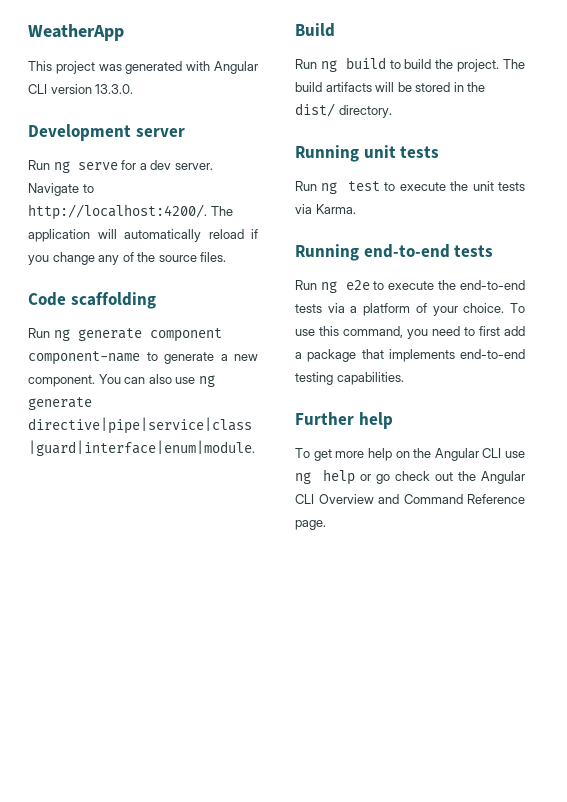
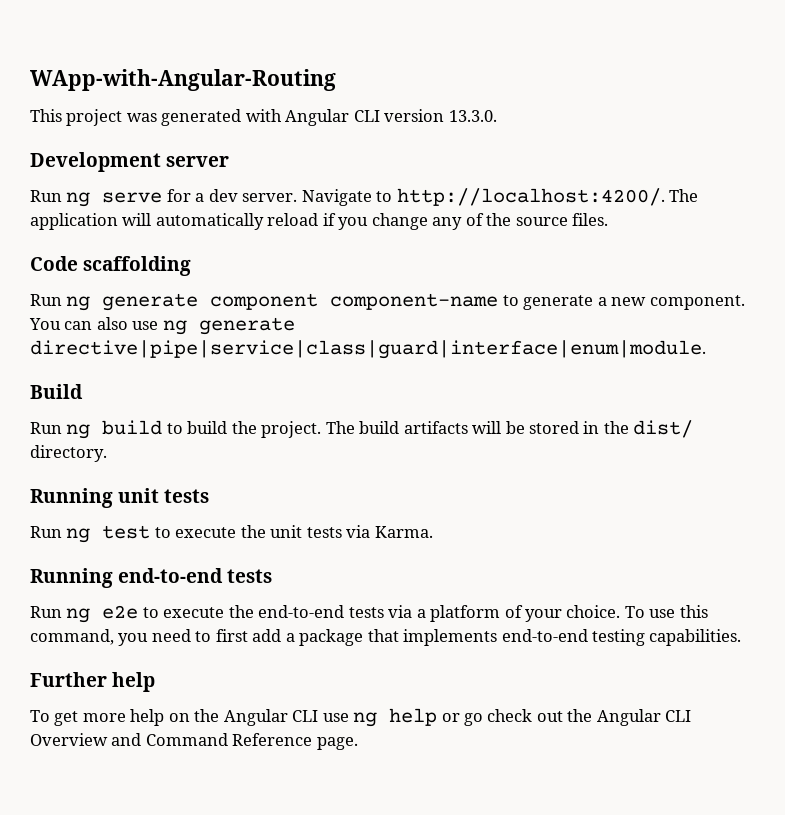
- WeatherApp
+ WApp-with-Angular-Routing

